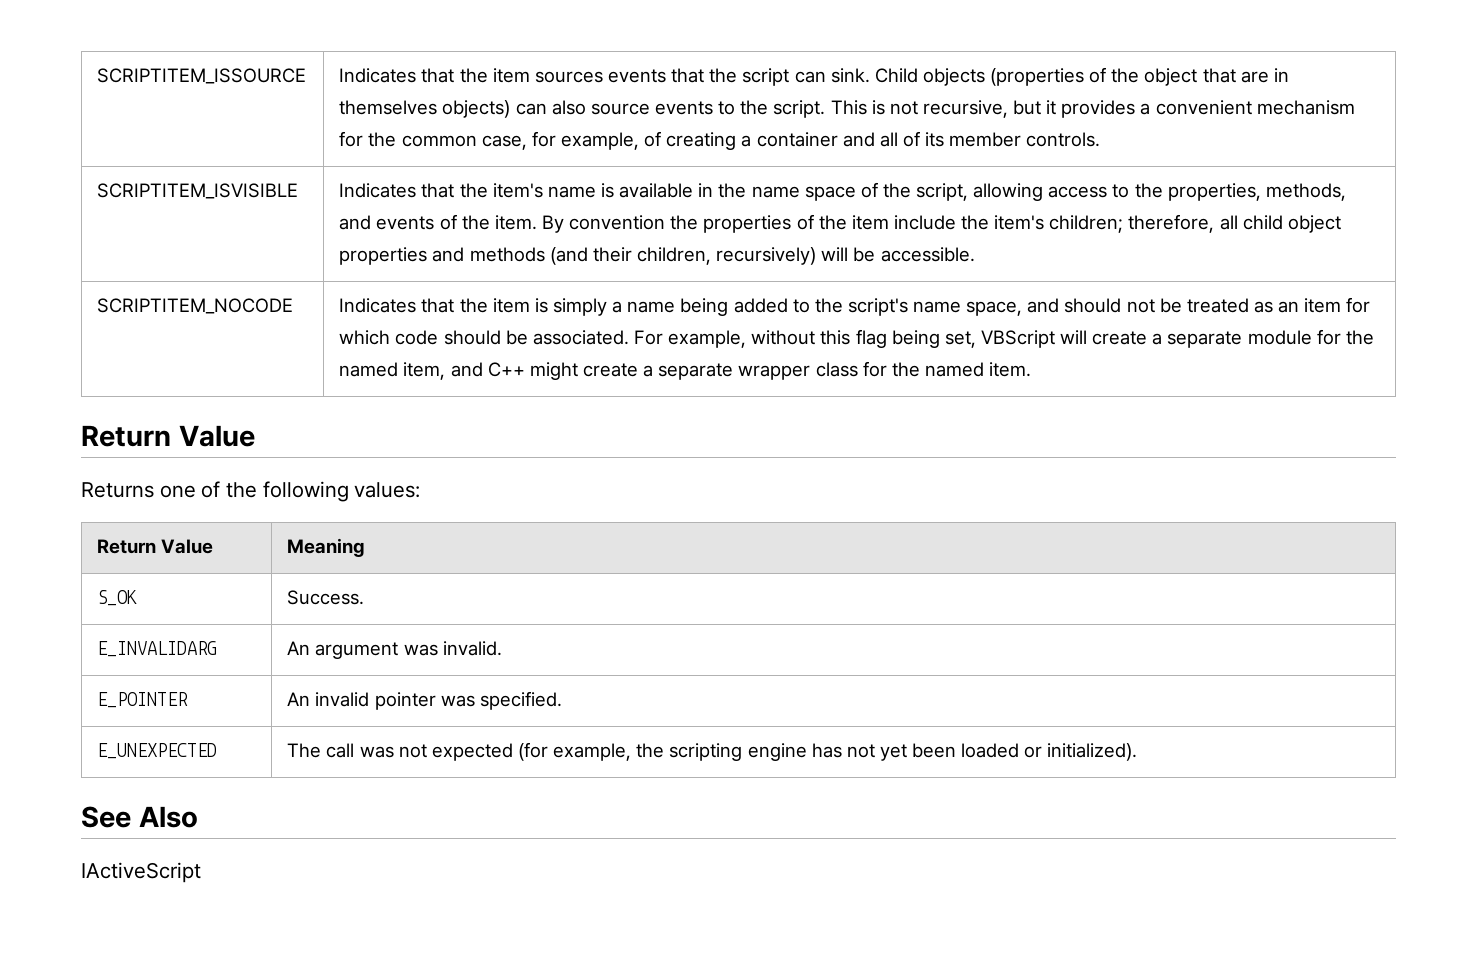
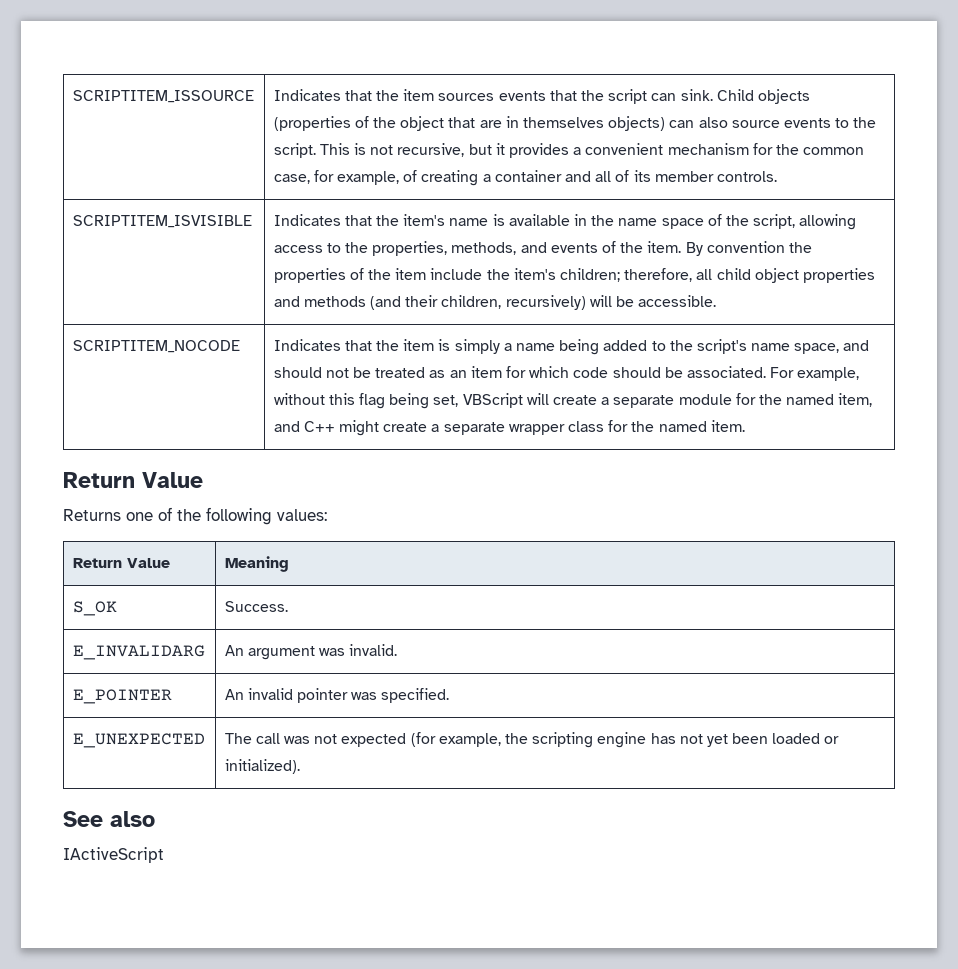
- See Also
+ See also

